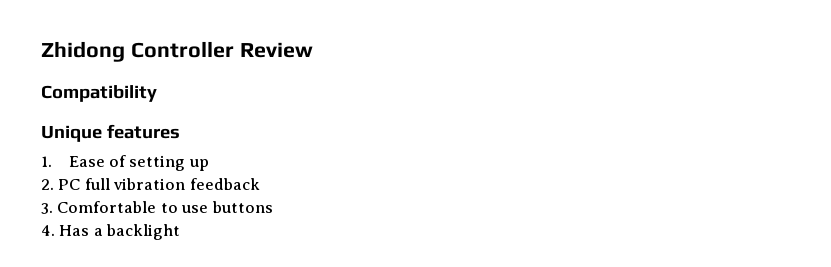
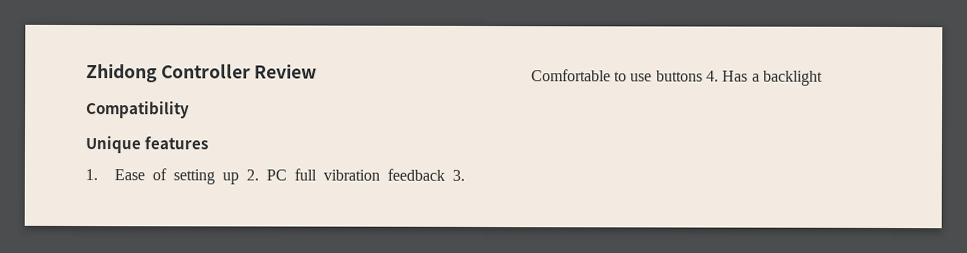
- 1. Ease of setting up
- 2. PC full vibration feedback
- 3. Comfortable to use buttons
- 4. Has a backlight
+ 1. Ease of setting up 2. PC full vibration feedback 3. Comfortable to use buttons 4. Has a backlight

